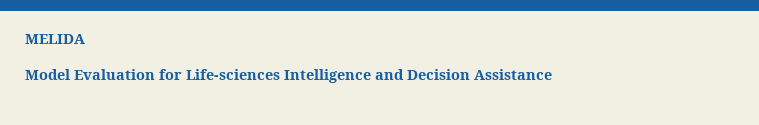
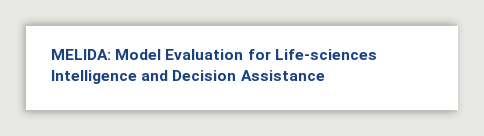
- MELIDA
- Model Evaluation for Life-sciences Intelligence and Decision Assistance
+ MELIDA: Model Evaluation for Life-sciences Intelligence and Decision Assistance

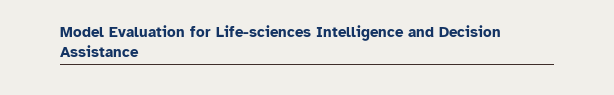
- MELIDA: Model Evaluation for Life-sciences Intelligence and Decision Assistance
+ Model Evaluation for Life-sciences Intelligence and Decision Assistance

